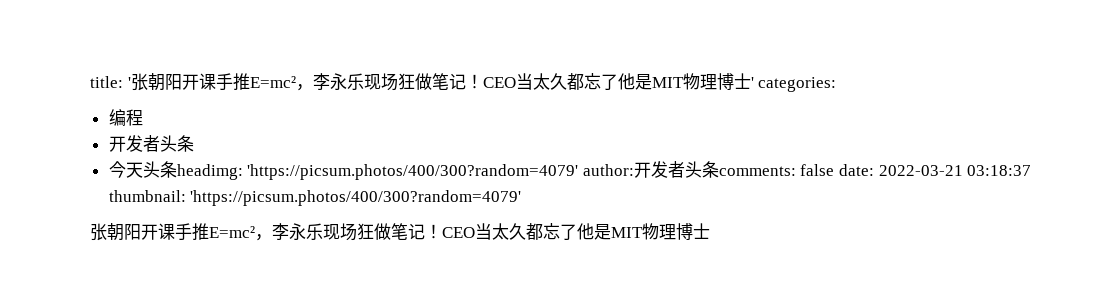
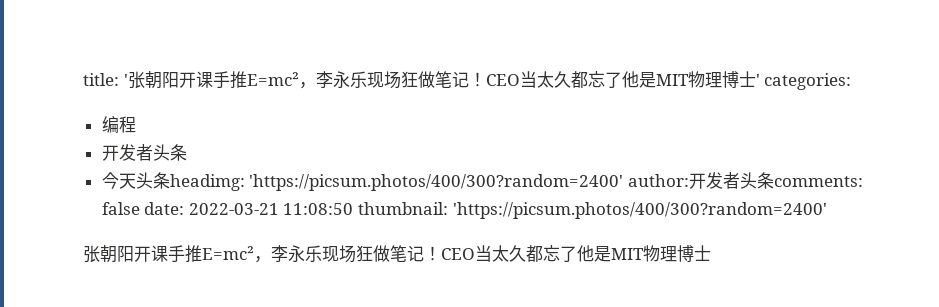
- 今天头条headimg: 'https://picsum.photos/400/300?random=4079' author:开发者头条comments: false date: 2022-03-21 03:18:37 thumbnail: 'https://picsum.photos/400/300?random=4079'
+ 今天头条headimg: 'https://picsum.photos/400/300?random=2400' author:开发者头条comments: false date: 2022-03-21 11:08:50 thumbnail: 'https://picsum.photos/400/300?random=2400'

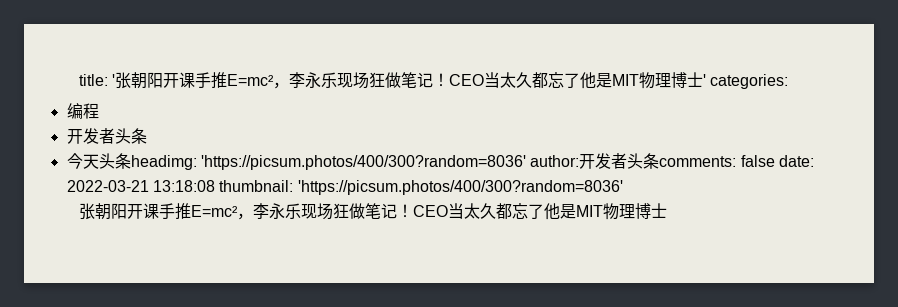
- 今天头条headimg: 'https://picsum.photos/400/300?random=2400' author:开发者头条comments: false date: 2022-03-21 11:08:50 thumbnail: 'https://picsum.photos/400/300?random=2400'
+ 今天头条headimg: 'https://picsum.photos/400/300?random=8036' author:开发者头条comments: false date: 2022-03-21 13:18:08 thumbnail: 'https://picsum.photos/400/300?random=8036'

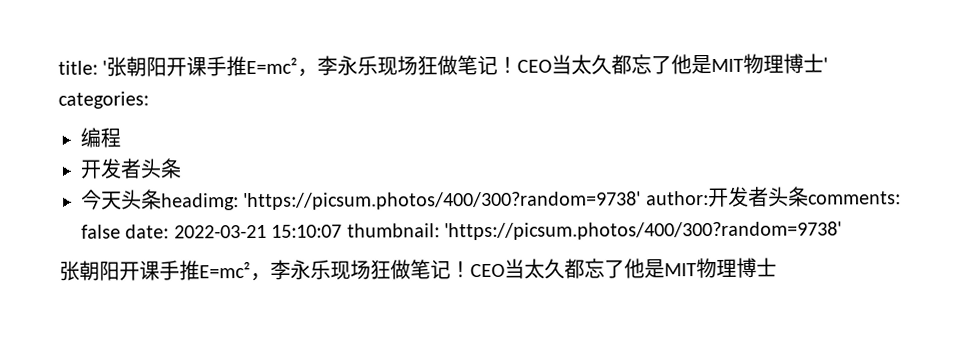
- 今天头条headimg: 'https://picsum.photos/400/300?random=8036' author:开发者头条comments: false date: 2022-03-21 13:18:08 thumbnail: 'https://picsum.photos/400/300?random=8036'
+ 今天头条headimg: 'https://picsum.photos/400/300?random=9738' author:开发者头条comments: false date: 2022-03-21 15:10:07 thumbnail: 'https://picsum.photos/400/300?random=9738'

